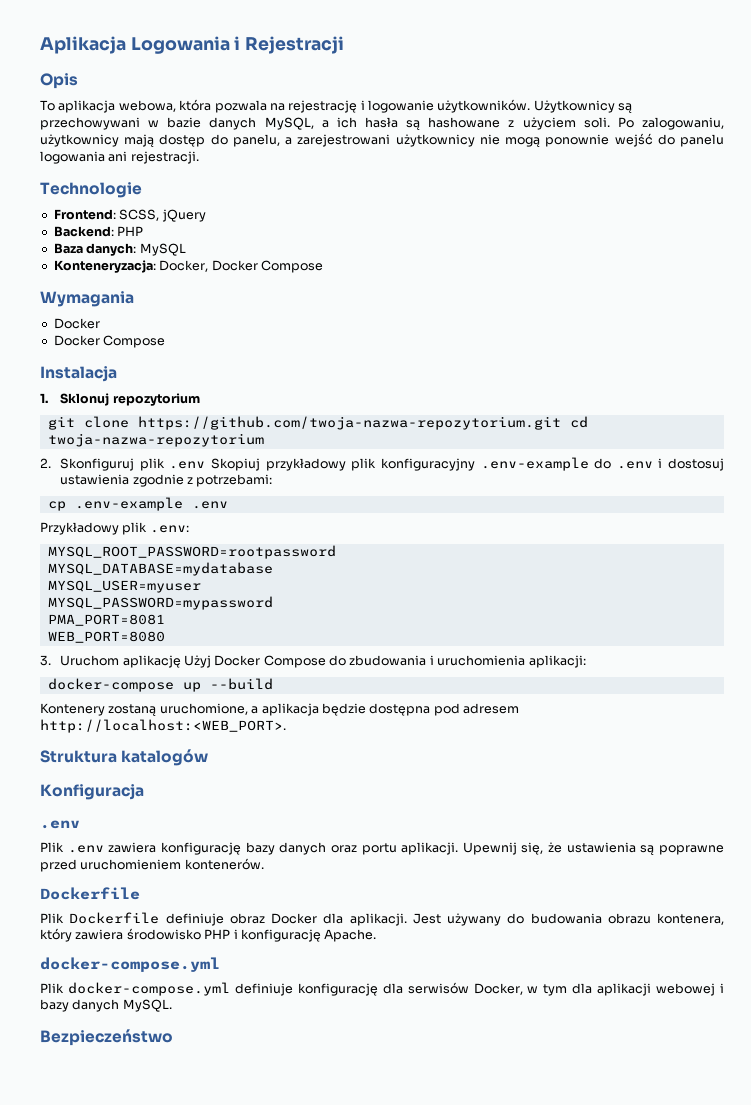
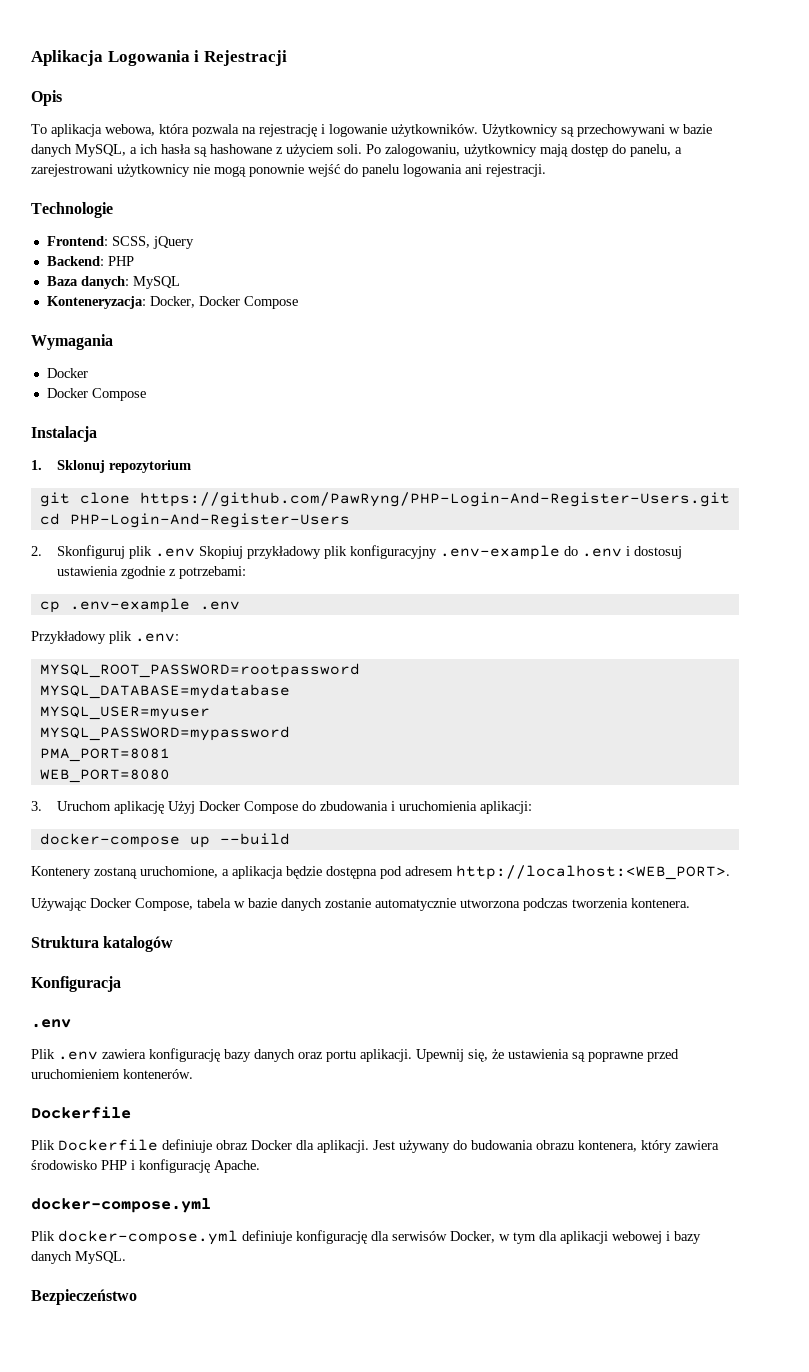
- git clone https://github.com/twoja-nazwa-repozytorium.git cd twoja-nazwa-repozytorium
+ git clone https://github.com/PawRyng/PHP-Login-And-Register-Users.git cd PHP-Login-And-Register-Users
+ Używając Docker Compose, tabela w bazie danych zostanie automatycznie utworzona podczas tworzenia kontenera.

